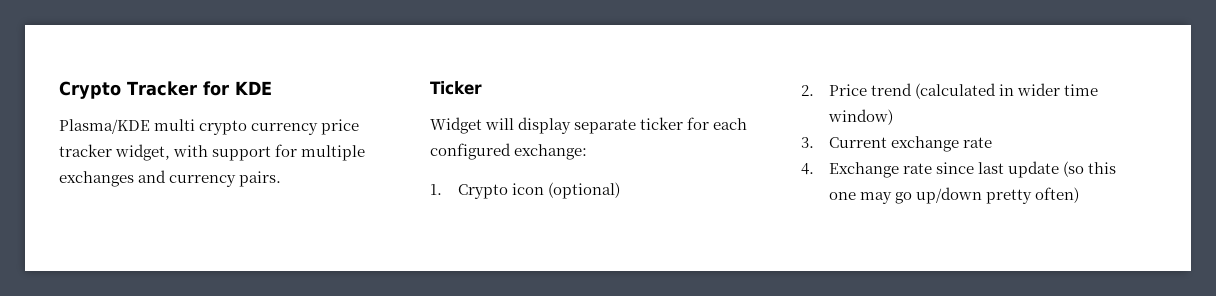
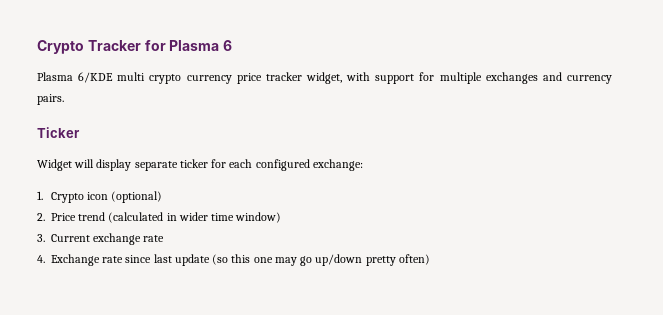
- Crypto Tracker for KDE
- Plasma/KDE multi crypto currency price tracker widget, with support for multiple exchanges and currency pairs.
+ Crypto Tracker for Plasma 6
+ Plasma 6/KDE multi crypto currency price tracker widget, with support for multiple exchanges and currency pairs.

